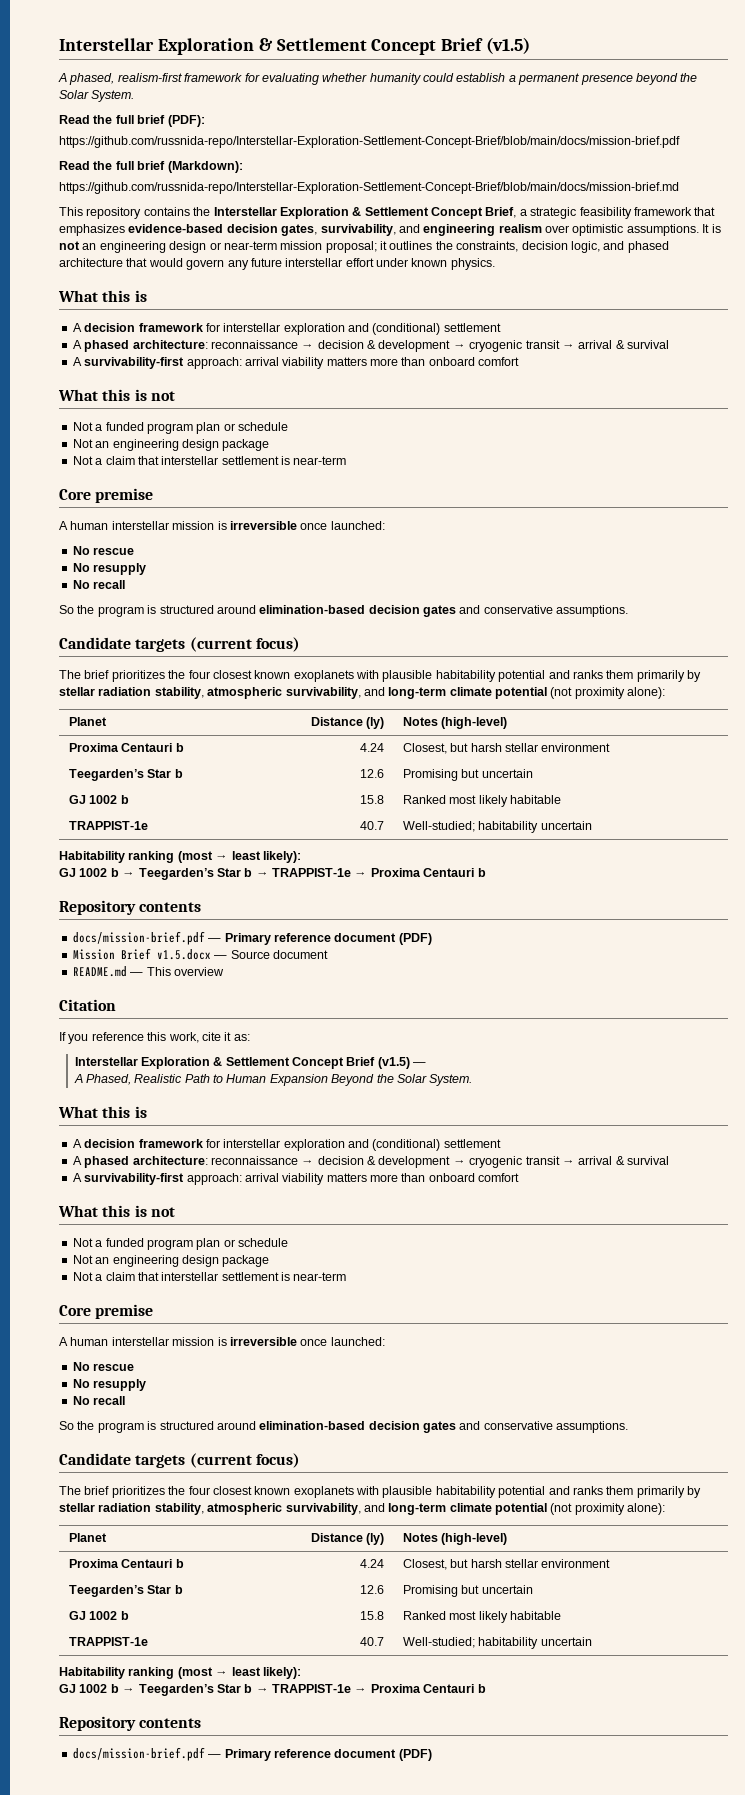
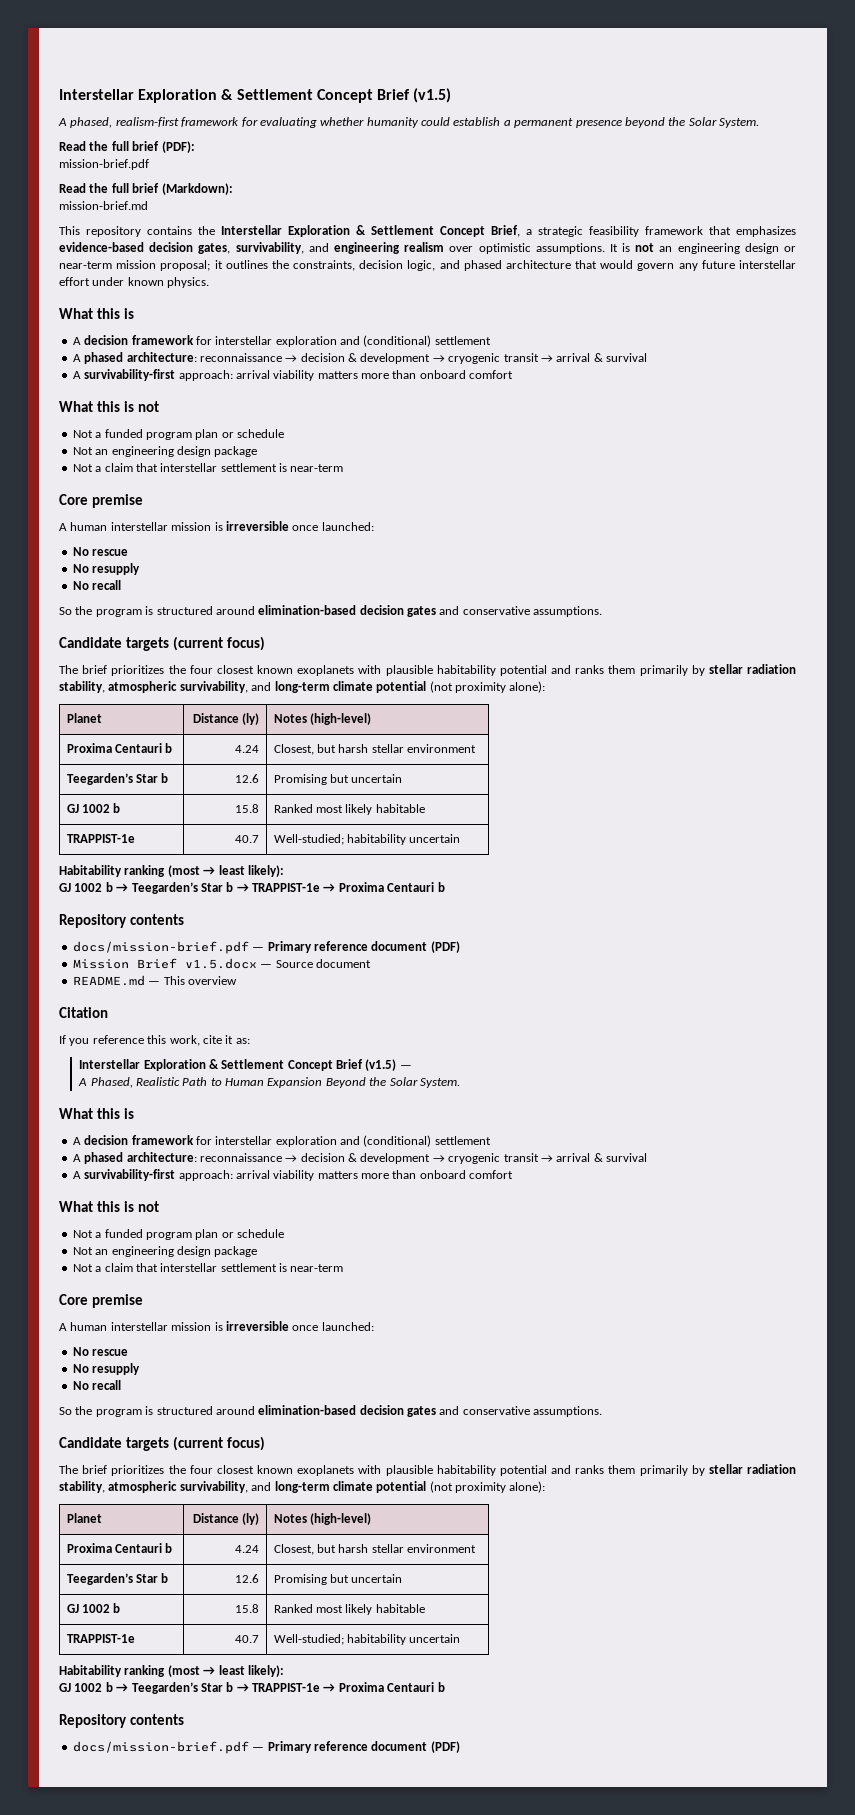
- https://github.com/russnida-repo/Interstellar-Exploration-Settlement-Concept-Brief/blob/main/docs/mission-brief.pdf
+ mission-brief.pdf
- https://github.com/russnida-repo/Interstellar-Exploration-Settlement-Concept-Brief/blob/main/docs/mission-brief.md
+ mission-brief.md

